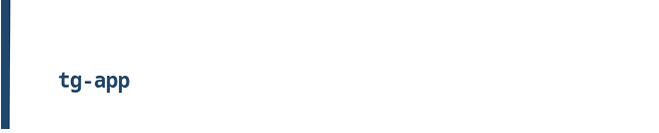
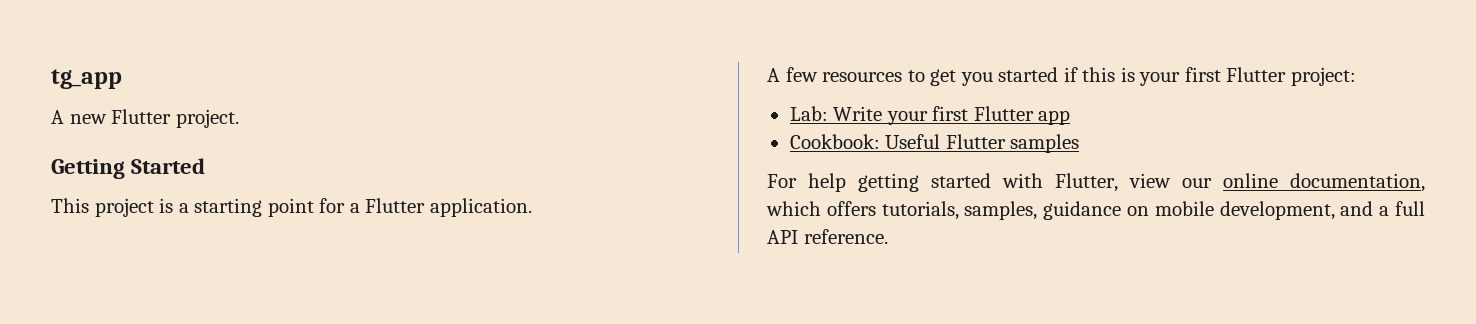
- tg-app
+ tg_app
+ A new Flutter project.
+ Getting Started
+ This project is a starting point for a Flutter application.
+ A few resources to get you started if this is your first Flutter project:
+ Lab: Write your first Flutter app
+ Cookbook: Useful Flutter samples
+ For help getting started with Flutter, view our online documentation, which offers tutorials, samples, guidance on mobile development, and a full API reference.

